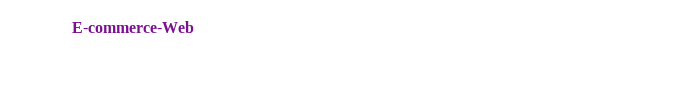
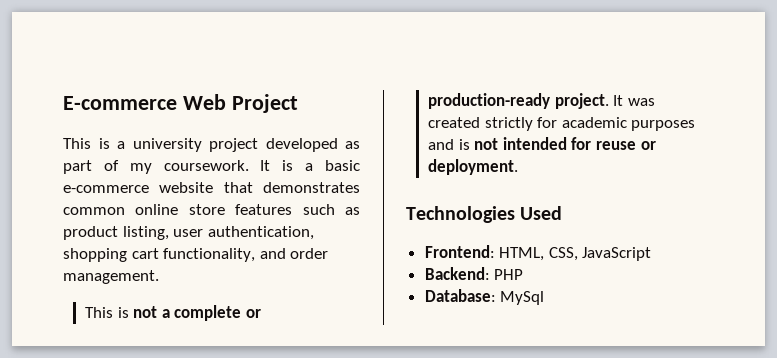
- E-commerce-Web
+ E-commerce Web Project
+ This is a university project developed as part of my coursework. It is a basic e-commerce website that demonstrates common online store features such as product listing, user authentication, shopping cart functionality, and order management.
+ This is not a complete or production-ready project. It was created strictly for academic purposes and is not intended for reuse or deployment.
+ Technologies Used
+ Frontend: HTML, CSS, JavaScript
+ Backend: PHP
+ Database: MySql

